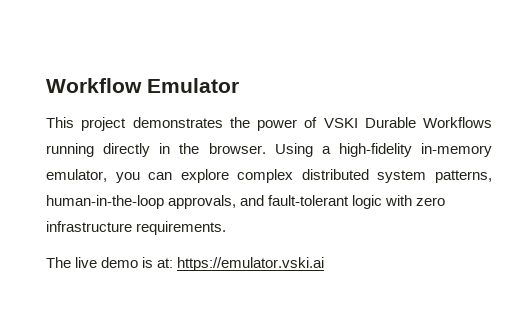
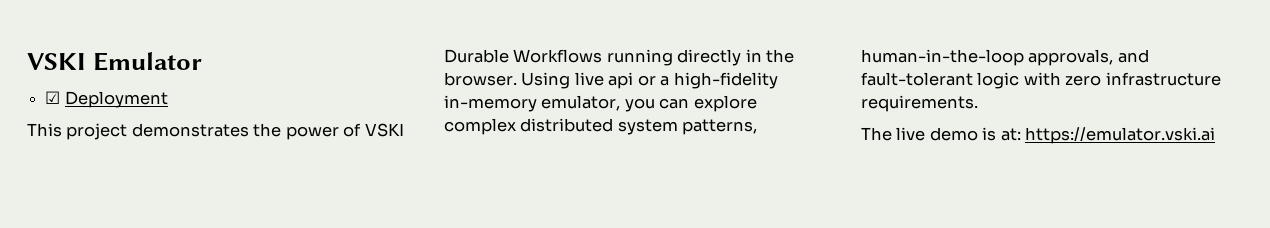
- Workflow Emulator
+ VSKI Emulator
+ ☑ Deployment
- Using a high-fidelity in-memory emulator, you can explore complex distributed system patterns, human-in-the-loop approvals, and fault-tolerant logic with zero infrastructure requirements.
+ Using live api or a high-fidelity in-memory emulator, you can explore complex distributed system patterns, human-in-the-loop approvals, and fault-tolerant logic with zero infrastructure requirements.

